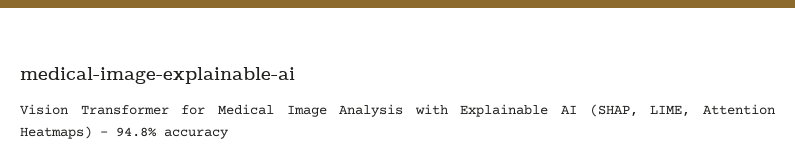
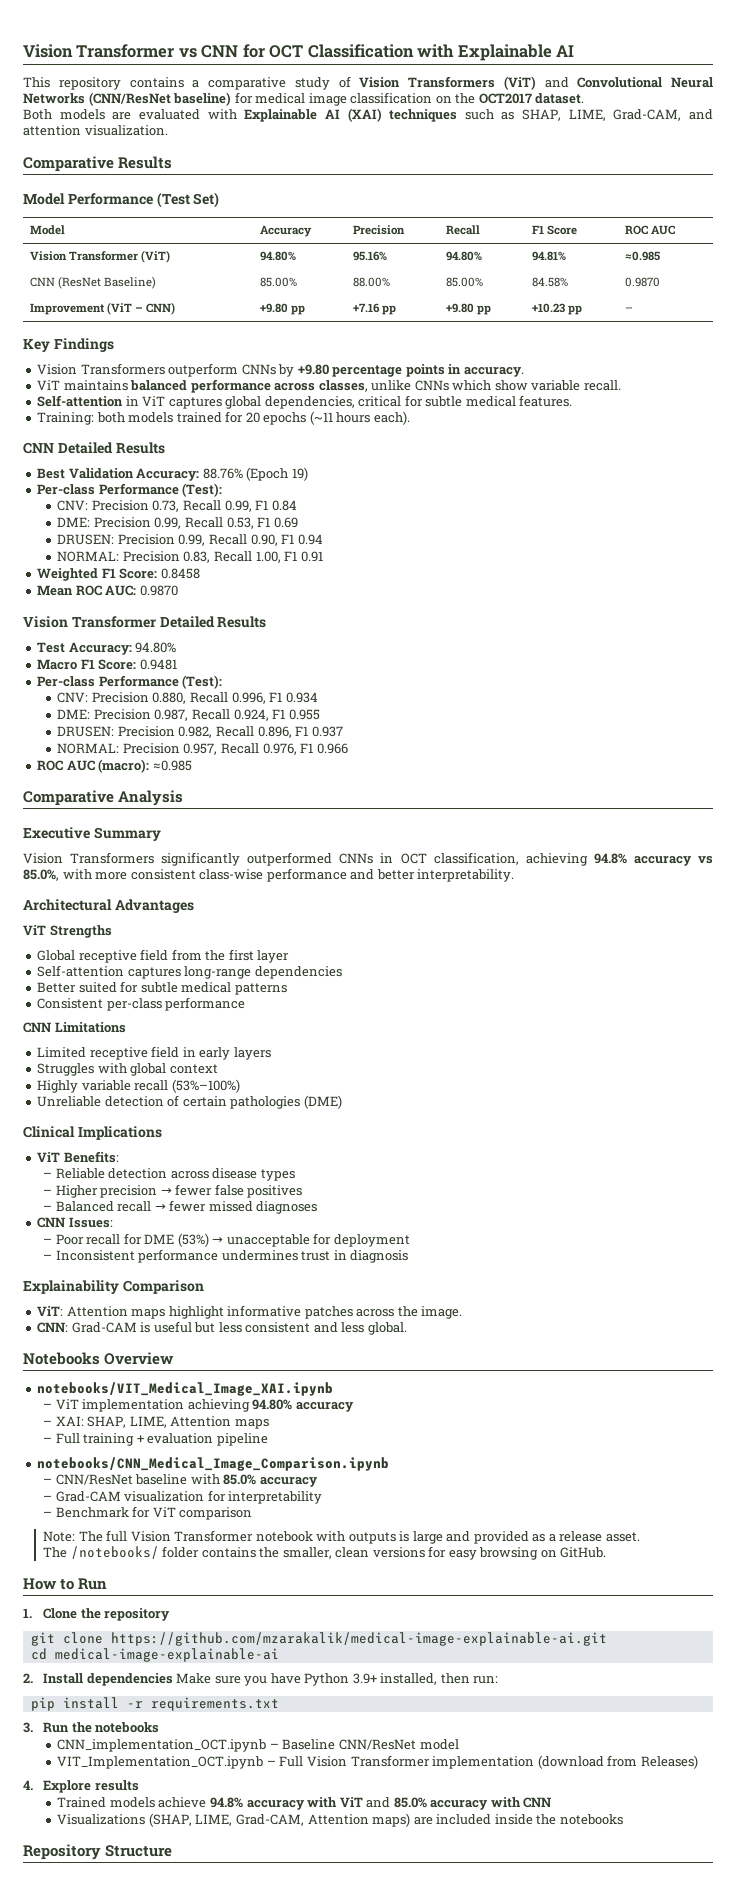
- medical-image-explainable-ai
- Vision Transformer for Medical Image Analysis with Explainable AI (SHAP, LIME, Attention Heatmaps) - 94.8% accuracy
+ Vision Transformer vs CNN for OCT Classification with Explainable AI
+ This repository contains a comparative study of Vision Transformers (ViT) and Convolutional Neural Networks (CNN/ResNet baseline) for medical image classification on the OCT2017 dataset.
+ Both models are evaluated with Explainable AI (XAI) techniques such as SHAP, LIME, Grad-CAM, and attention visualization.
+ Comparative Results
+ Model Performance (Test Set)
+ Model | Accuracy | Precision | Recall | F1 Score | ROC AUC
+ Vision Transformer (ViT) | 94.80% | 95.16% | 94.80% | 94.81% | ≈0.985
+ CNN (ResNet Baseline) | 85.00% | 88.00% | 85.00% | 84.58% | 0.9870
+ Improvement (ViT – CNN) | +9.80 pp | +7.16 pp | +9.80 pp | +10.23 pp | –
+ Key Findings
+ Vision Transformers outperform CNNs by +9.80 percentage points in accuracy.
+ ViT maintains balanced performance across classes, unlike CNNs which show variable recall.
+ Self-attention in ViT captures global dependencies, critical for subtle medical features.
+ Training: both models trained for 20 epochs (~11 hours each).
+ CNN Detailed Results
+ Best Validation Accuracy: 88.76% (Epoch 19)
+ Per-class Performance (Test):
+ CNV: Precision 0.73, Recall 0.99, F1 0.84
+ DME: Precision 0.99, Recall 0.53, F1 0.69
+ DRUSEN: Precision 0.99, Recall 0.90, F1 0.94
+ NORMAL: Precision 0.83, Recall 1.00, F1 0.91
+ Weighted F1 Score: 0.8458
+ Mean ROC AUC: 0.9870
+ Vision Transformer Detailed Results
+ Test Accuracy: 94.80%
+ Macro F1 Score: 0.9481
+ Per-class Performance (Test):
+ CNV: Precision 0.880, Recall 0.996, F1 0.934
+ DME: Precision 0.987, Recall 0.924, F1 0.955
+ DRUSEN: Precision 0.982, Recall 0.896, F1 0.937
+ NORMAL: Precision 0.957, Recall 0.976, F1 0.966
+ ROC AUC (macro): ≈0.985
+ Comparative Analysis
+ Executive Summary
+ Vision Transformers significantly outperformed CNNs in OCT classification, achieving 94.8% accuracy vs 85.0%, with more consistent class-wise performance and better interpretability.
+ Architectural Advantages
+ ViT Strengths
+ Global receptive field from the first layer
+ Self-attention captures long-range dependencies
+ Better suited for subtle medical patterns
+ Consistent per-class performance
+ CNN Limitations
+ Limited receptive field in early layers
+ Struggles with global context
+ Highly variable recall (53%–100%)
+ Unreliable detection of certain pathologies (DME)
+ Clinical Implications
+ ViT Benefits:
+ – Reliable detection across disease types
+ – Higher precision → fewer false positives
+ – Balanced recall → fewer missed diagnoses
+ CNN Issues:
+ – Poor recall for DME (53%) → unacceptable for deployment
+ – Inconsistent performance undermines trust in diagnosis
+ Explainability Comparison
+ ViT: Attention maps highlight informative patches across the image.
+ CNN: Grad-CAM is useful but less consistent and less global.
+ Notebooks Overview
+ notebooks/VIT_Medical_Image_XAI.ipynb
+ – ViT implementation achieving 94.80% accuracy
+ – XAI: SHAP, LIME, Attention maps
+ – Full training + evaluation pipeline
+ notebooks/CNN_Medical_Image_Comparison.ipynb
+ – CNN/ResNet baseline with 85.0% accuracy
+ – Grad-CAM visualization for interpretability
+ – Benchmark for ViT comparison
+ Note: The full Vision Transformer notebook with outputs is large and provided as a release asset.
+ The /notebooks/ folder contains the smaller, clean versions for easy browsing on GitHub.
+ How to Run
+ 1. Clone the repository
+ git clone https://github.com/mzarakalik/medical-image-explainable-ai.git
+ cd medical-image-explainable-ai
+ 2. Install dependencies Make sure you have Python 3.9+ installed, then run:
+ pip install -r requirements.txt
+ 3. Run the notebooks
+ CNN_implementation_OCT.ipynb – Baseline CNN/ResNet model
+ VIT_Implementation_OCT.ipynb – Full Vision Transformer implementation (download from Releases)
+ 4. Explore results
+ Trained models achieve 94.8% accuracy with ViT and 85.0% accuracy with CNN
+ Visualizations (SHAP, LIME, Grad-CAM, Attention maps) are included inside the notebooks
+ Repository Structure

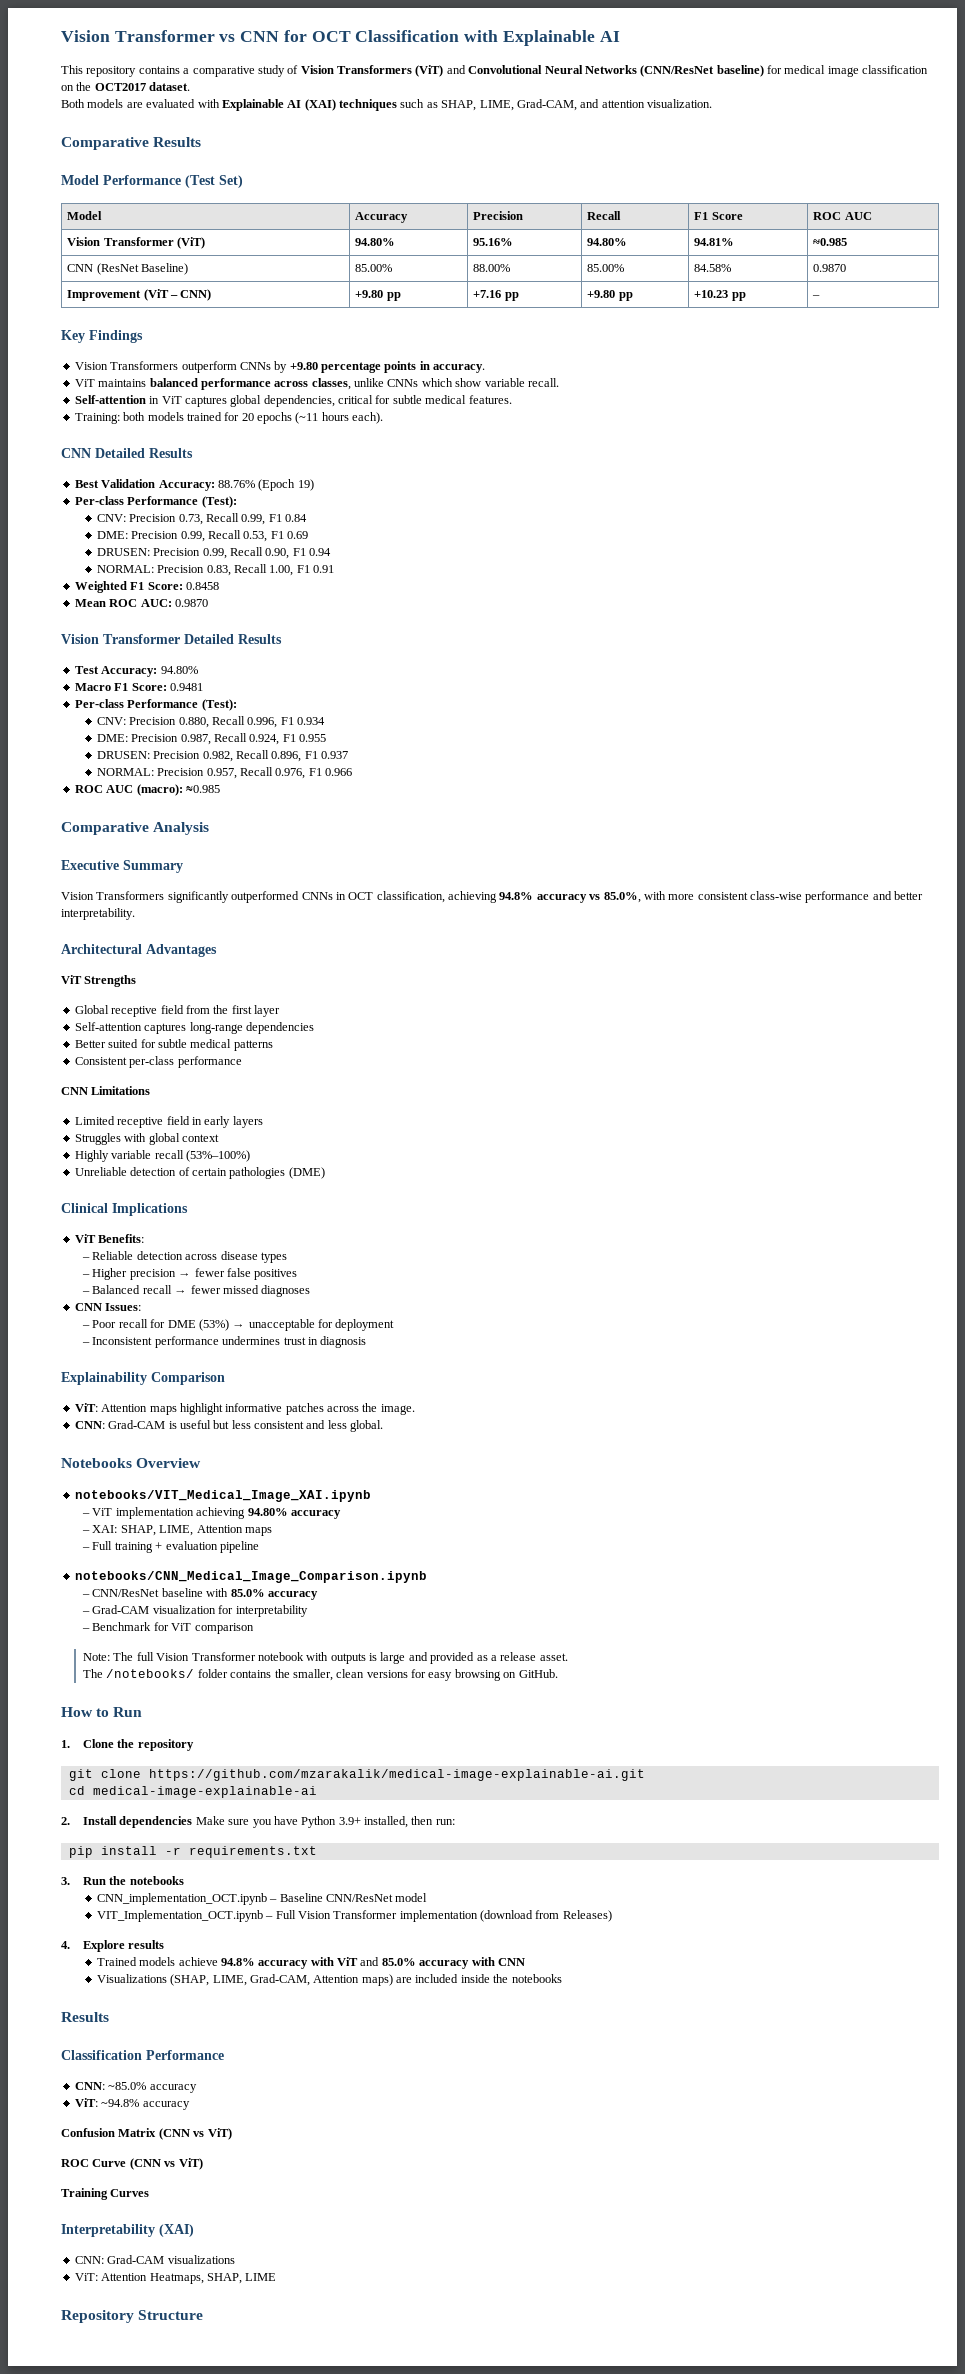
  Visualizations (SHAP, LIME, Grad-CAM, Attention maps) are included inside the notebooks
+ Results
+ Classification Performance
+ CNN: ~85.0% accuracy
+ ViT: ~94.8% accuracy
+ Confusion Matrix (CNN vs ViT)
+ ROC Curve (CNN vs ViT)
+ Training Curves
+ Interpretability (XAI)
+ CNN: Grad-CAM visualizations
+ ViT: Attention Heatmaps, SHAP, LIME

